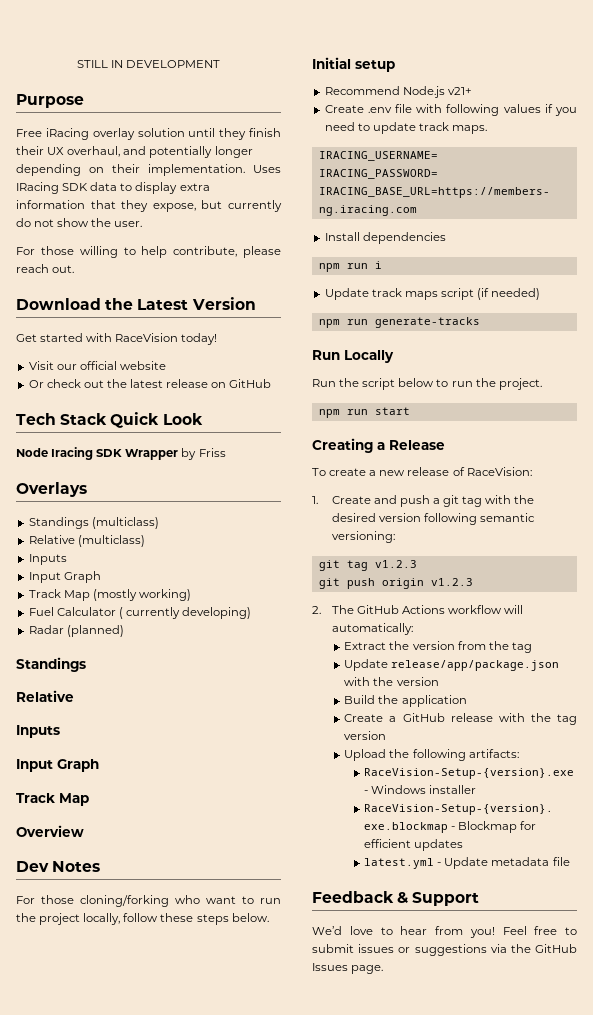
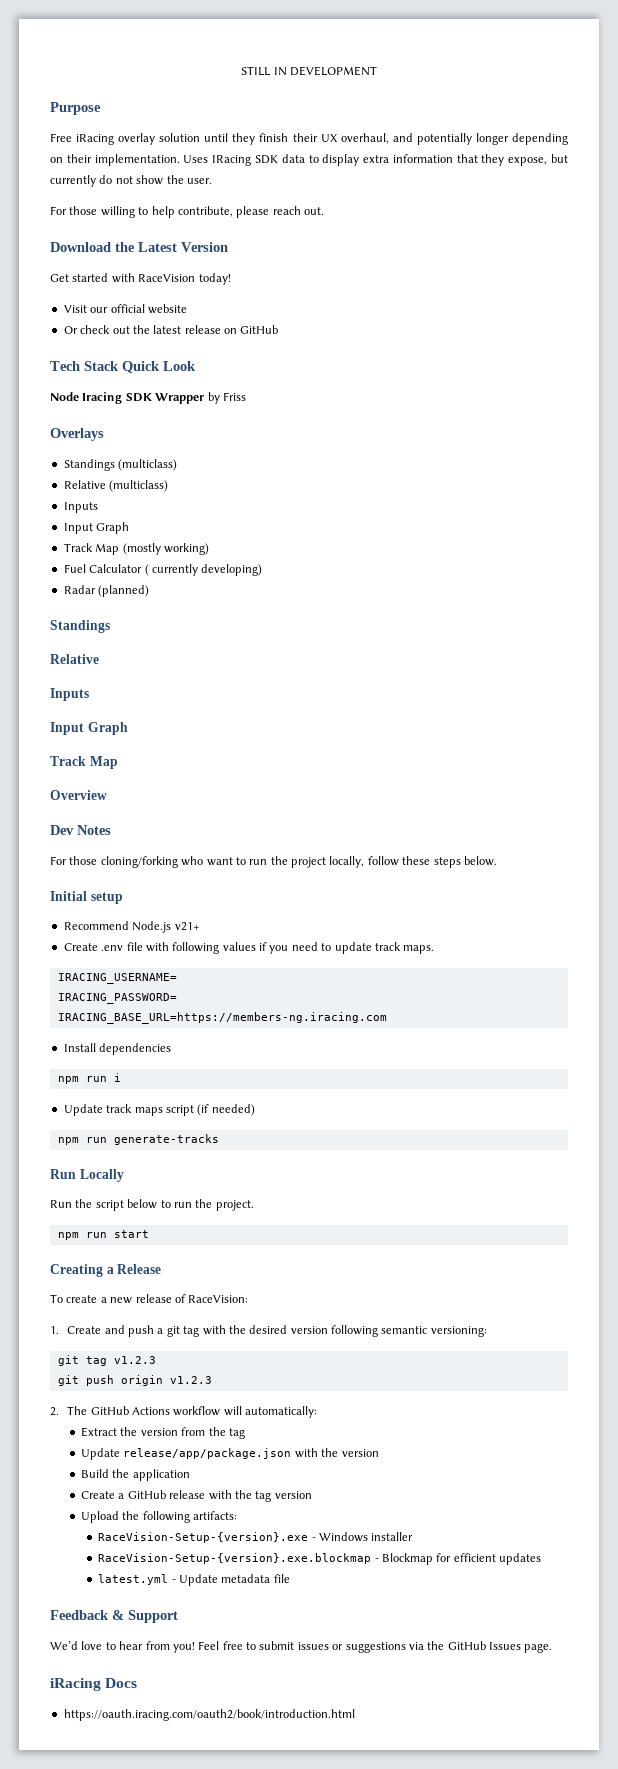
+ iRacing Docs
+ https://oauth.iracing.com/oauth2/book/introduction.html

